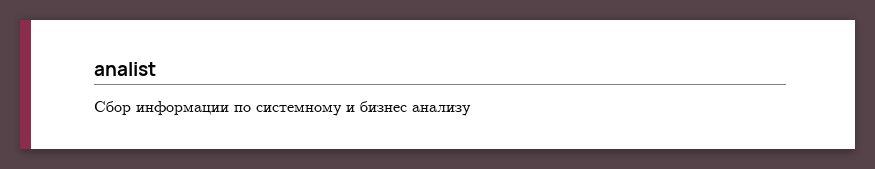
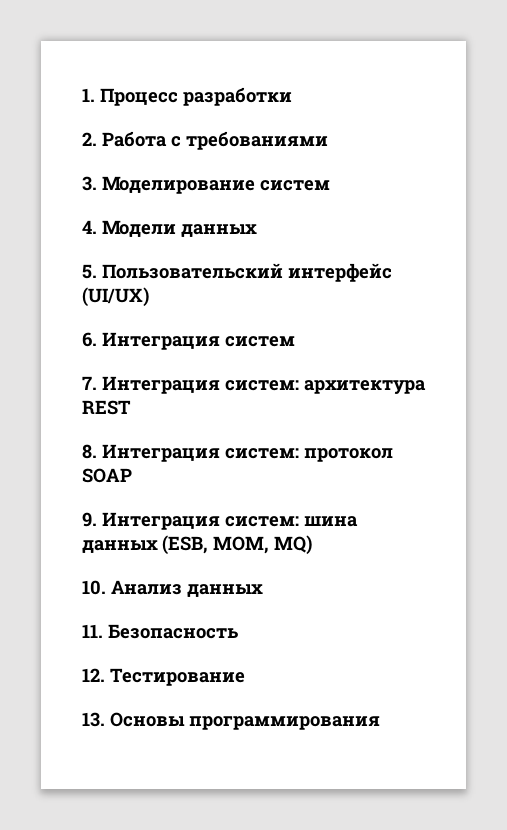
- analist
- Сбор информации по системному и бизнес анализу
+ 1. Процесс разработки
+ 2. Работа с требованиями
+ 3. Моделирование систем
+ 4. Модели данных
+ 5. Пользовательский интерфейс (UI/UX)
+ 6. Интеграция систем
+ 7. Интеграция систем: архитектура REST
+ 8. Интеграция систем: протокол SOAP
+ 9. Интеграция систем: шина данных (ESB, MOM, MQ)
+ 10. Анализ данных
+ 11. Безопасность
+ 12. Тестирование
+ 13. Основы программирования

